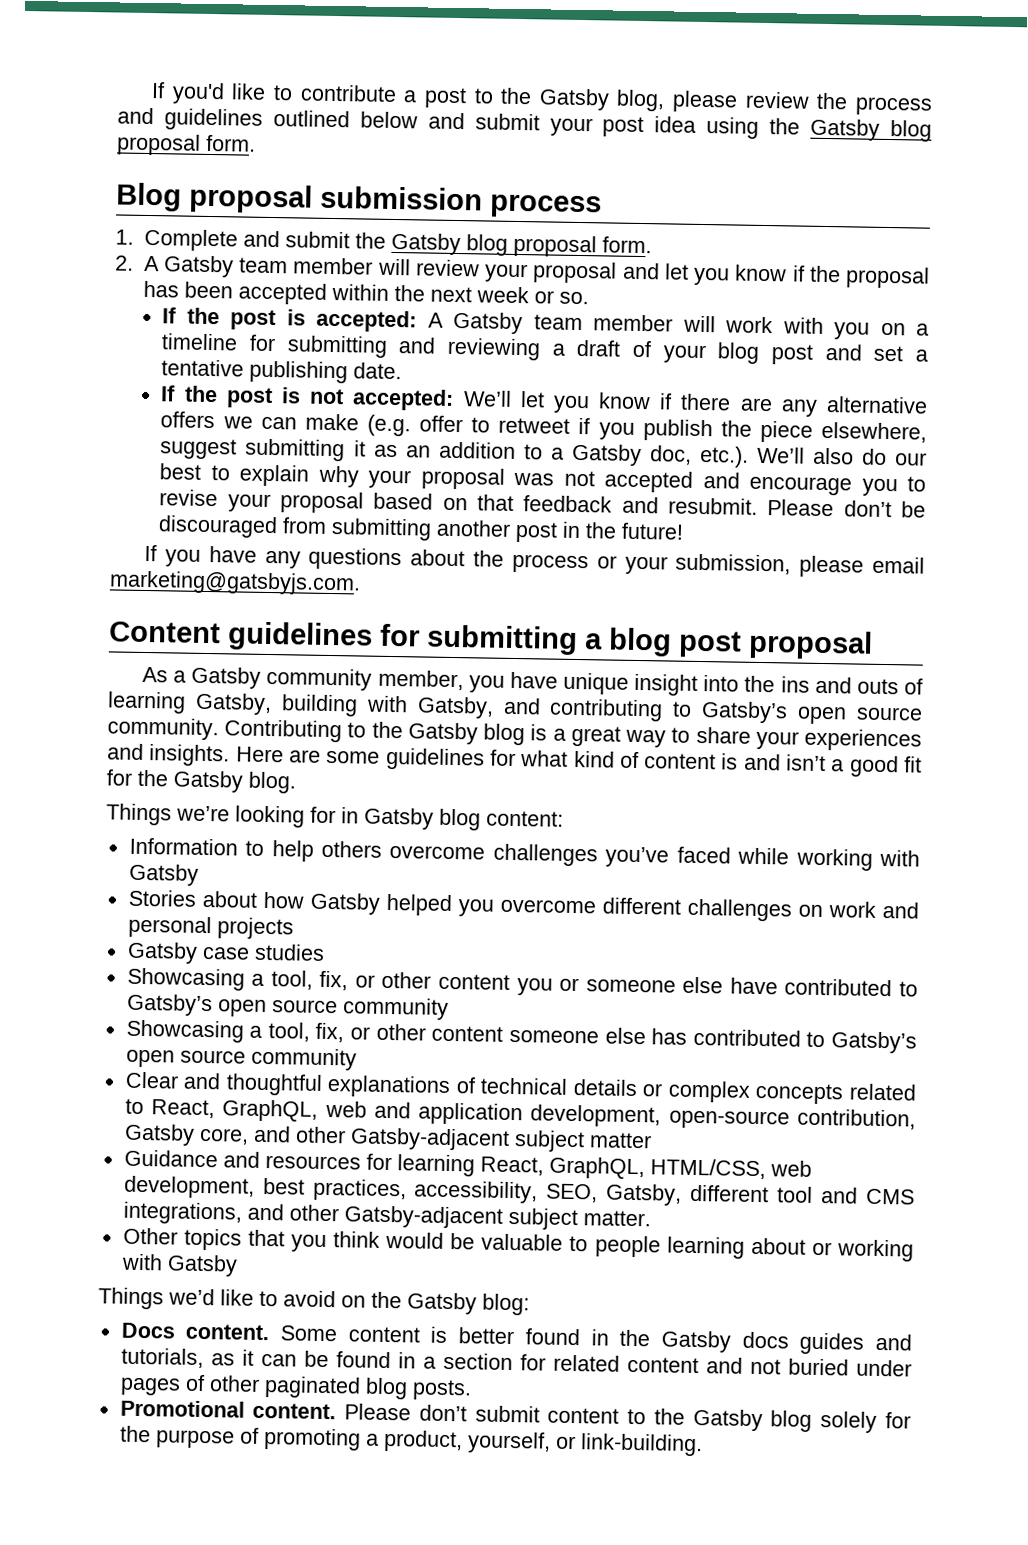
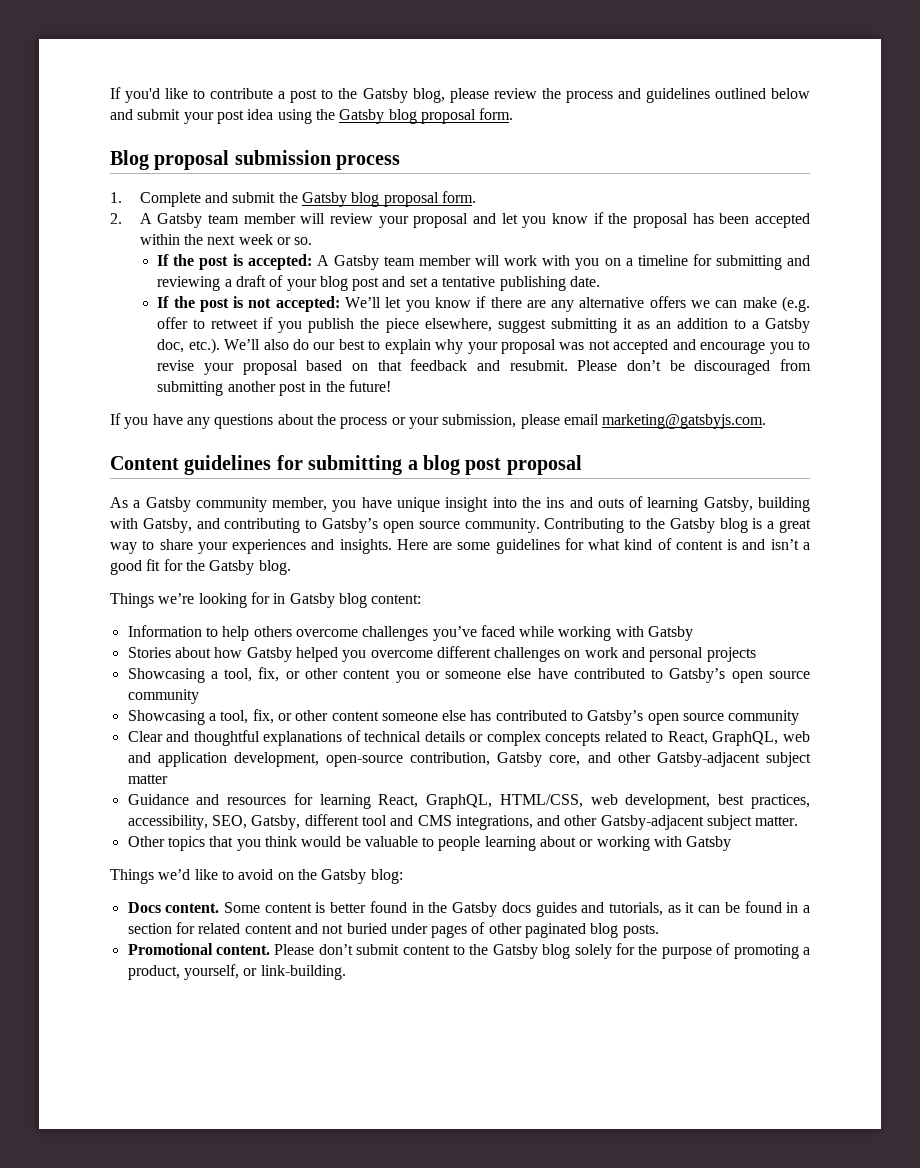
- Gatsby case studies

